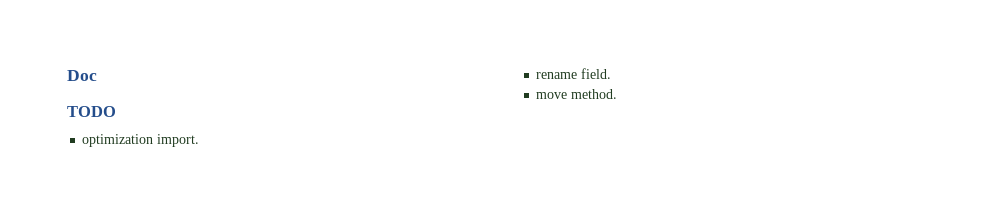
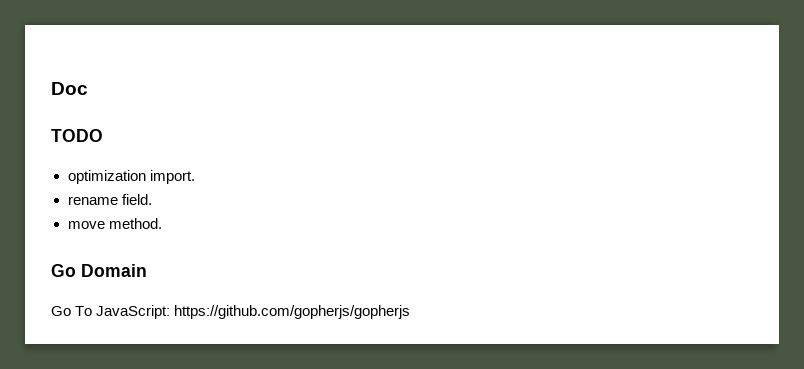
+ Go Domain
+ Go To JavaScript: https://github.com/gopherjs/gopherjs

